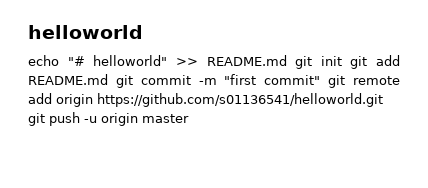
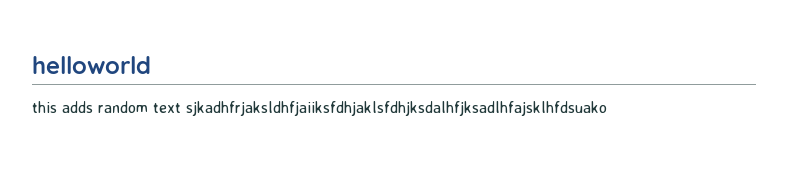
- echo "# helloworld" >> README.md git init git add README.md git commit -m "first commit" git remote add origin https://github.com/s01136541/helloworld.git git push -u origin master
+ this adds random text sjkadhfrjaksldhfjaiiksfdhjaklsfdhjksdalhfjksadlhfajsklhfdsuako

